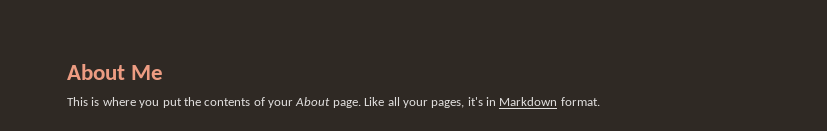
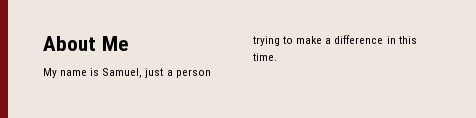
- This is where you put the contents of your About page. Like all your pages, it's in Markdown format.
+ My name is Samuel, just a person trying to make a difference in this time.

